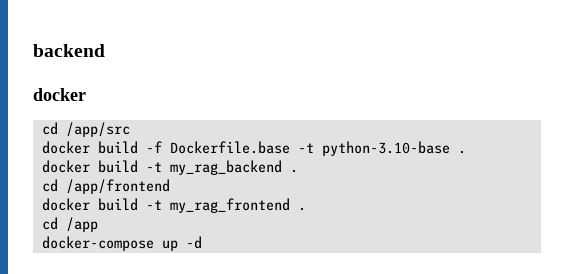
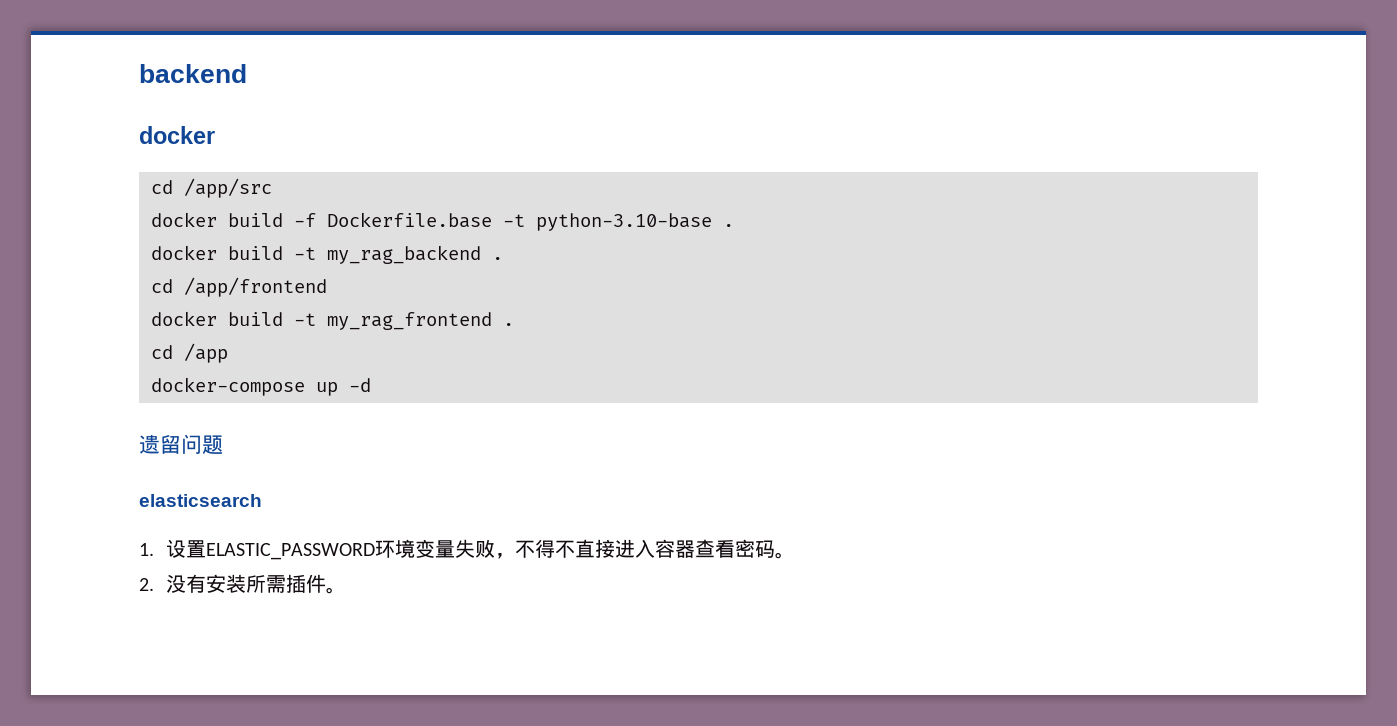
+ 遗留问题
+ elasticsearch
+ 1.设置ELASTIC_PASSWORD环境变量失败，不得不直接进入容器查看密码。
+ 2.没有安装所需插件。

